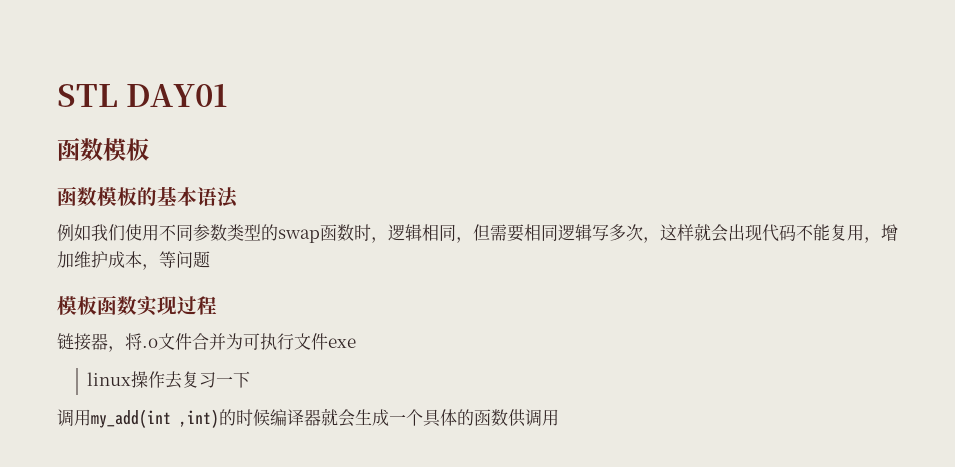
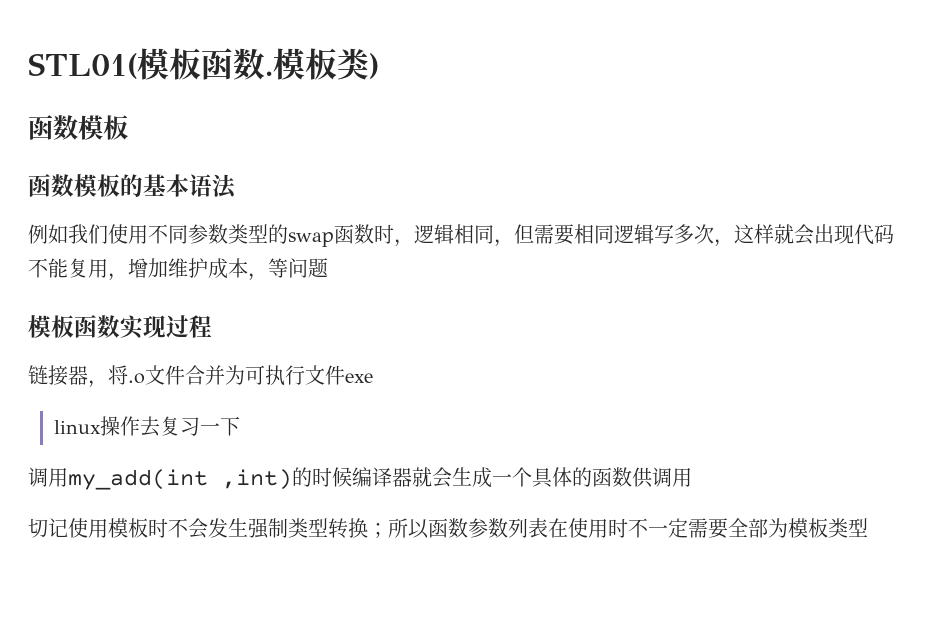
- STL DAY01
+ STL01(模板函数.模板类)
+ 切记使用模板时不会发生强制类型转换；所以函数参数列表在使用时不一定需要全部为模板类型

